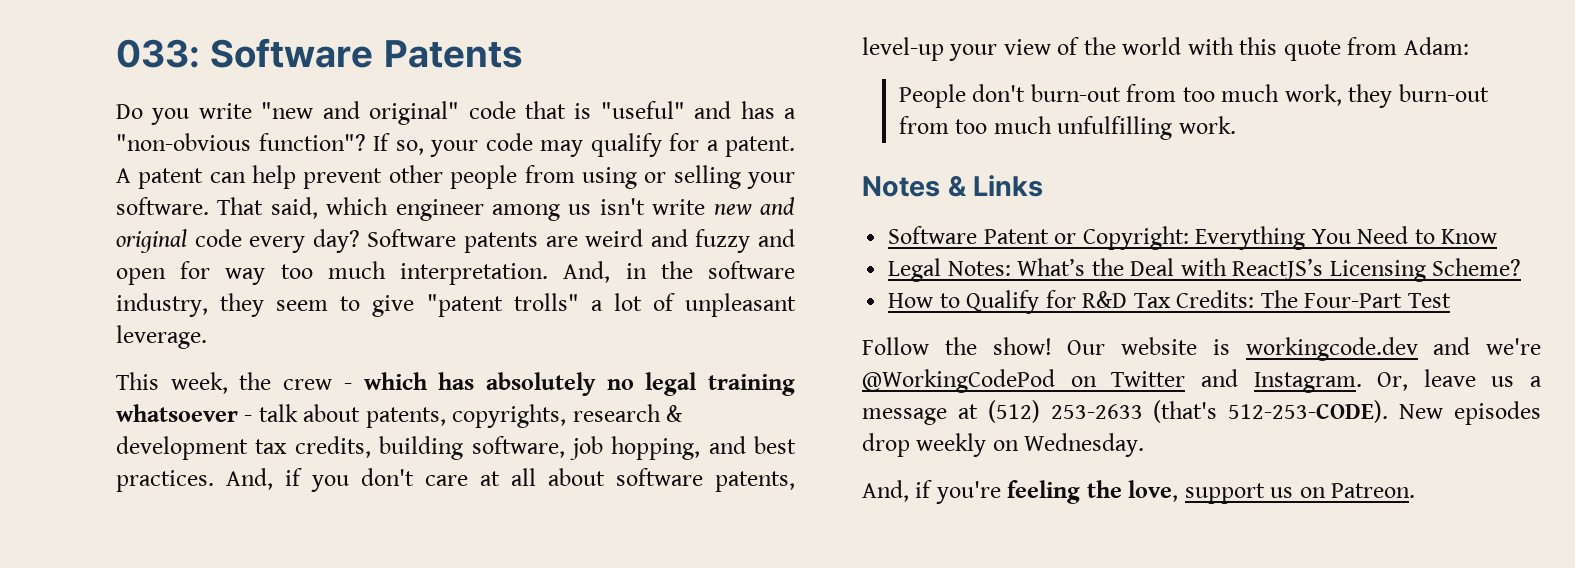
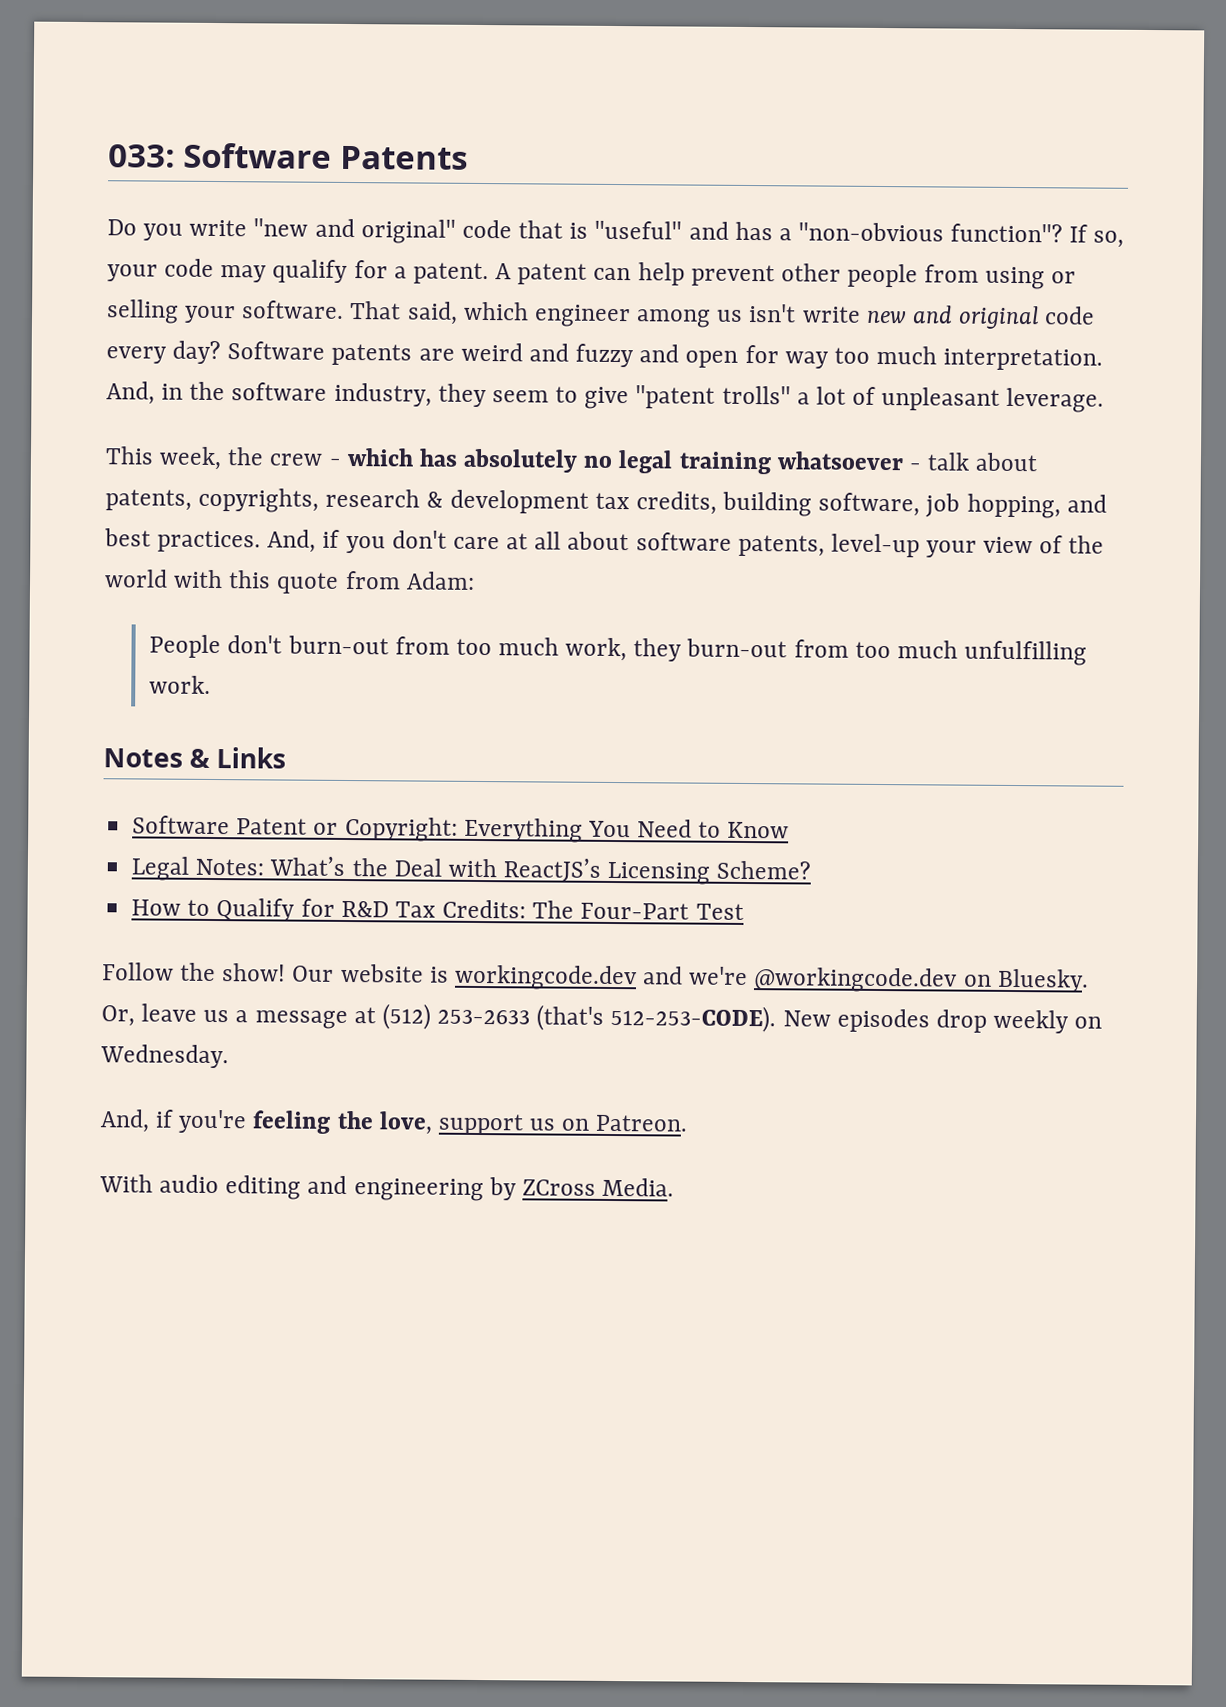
- Our website is workingcode.dev and we're @WorkingCodePod on Twitter and Instagram.
+ Our website is workingcode.dev and we're @workingcode.dev on Bluesky.
+ With audio editing and engineering by ZCross Media.

